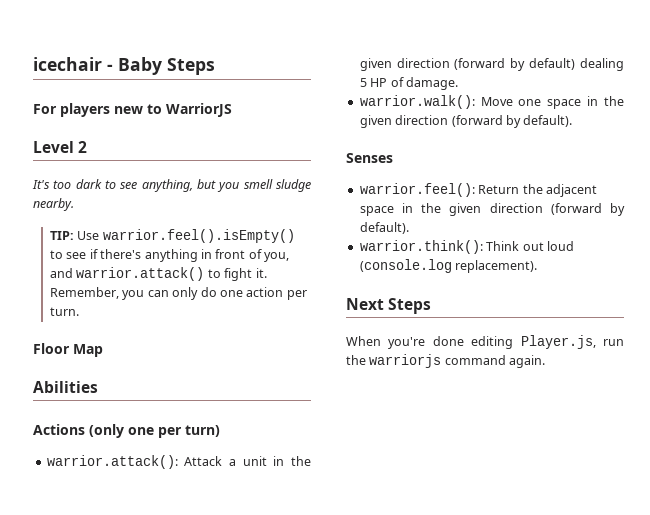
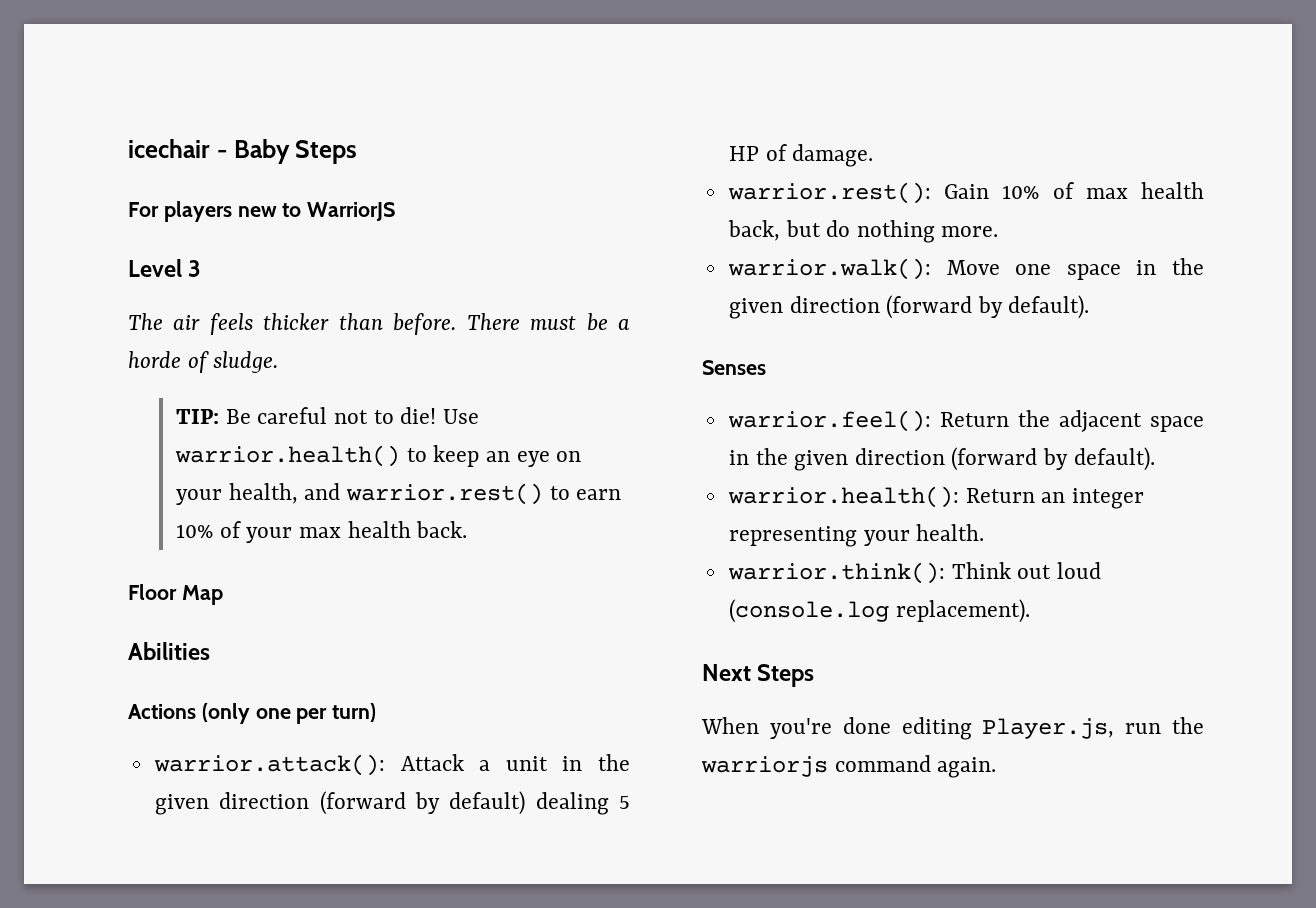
- Level 2
- It's too dark to see anything, but you smell sludge nearby.
- TIP: Use warrior.feel().isEmpty() to see if there's anything in front of you, and warrior.attack() to fight it. Remember, you can only do one action per turn.
+ Level 3
+ The air feels thicker than before. There must be a horde of sludge.
+ TIP: Be careful not to die! Use warrior.health() to keep an eye on your health, and warrior.rest() to earn 10% of your max health back.
+ warrior.rest(): Gain 10% of max health back, but do nothing more.
+ warrior.health(): Return an integer representing your health.

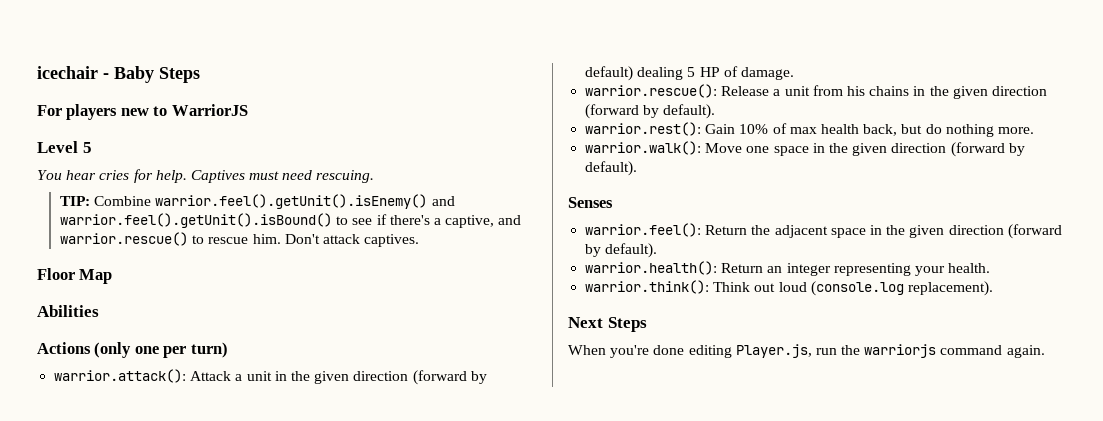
- Level 3
- The air feels thicker than before. There must be a horde of sludge.
- TIP: Be careful not to die! Use warrior.health() to keep an eye on your health, and warrior.rest() to earn 10% of your max health back.
+ Level 5
+ You hear cries for help. Captives must need rescuing.
+ TIP: Combine warrior.feel().getUnit().isEnemy() and warrior.feel().getUnit().isBound() to see if there's a captive, and warrior.rescue() to rescue him. Don't attack captives.
+ warrior.rescue(): Release a unit from his chains in the given direction (forward by default).

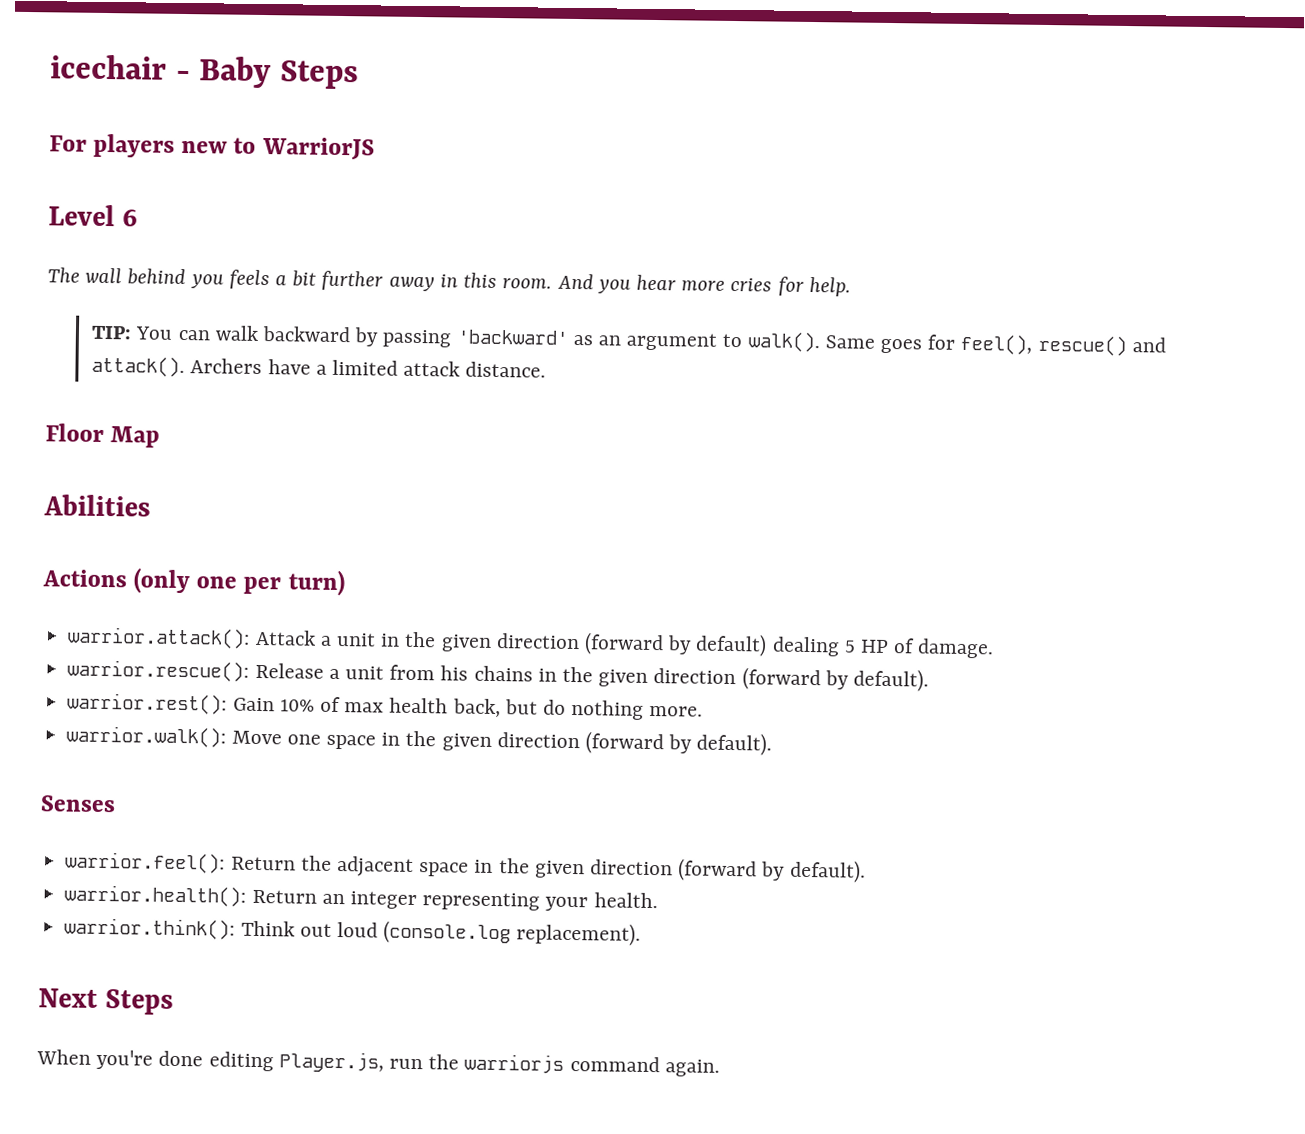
- Level 5
- You hear cries for help. Captives must need rescuing.
- TIP: Combine warrior.feel().getUnit().isEnemy() and warrior.feel().getUnit().isBound() to see if there's a captive, and warrior.rescue() to rescue him. Don't attack captives.
+ Level 6
+ The wall behind you feels a bit further away in this room. And you hear more cries for help.
+ TIP: You can walk backward by passing 'backward' as an argument to walk(). Same goes for feel(), rescue() and attack(). Archers have a limited attack distance.

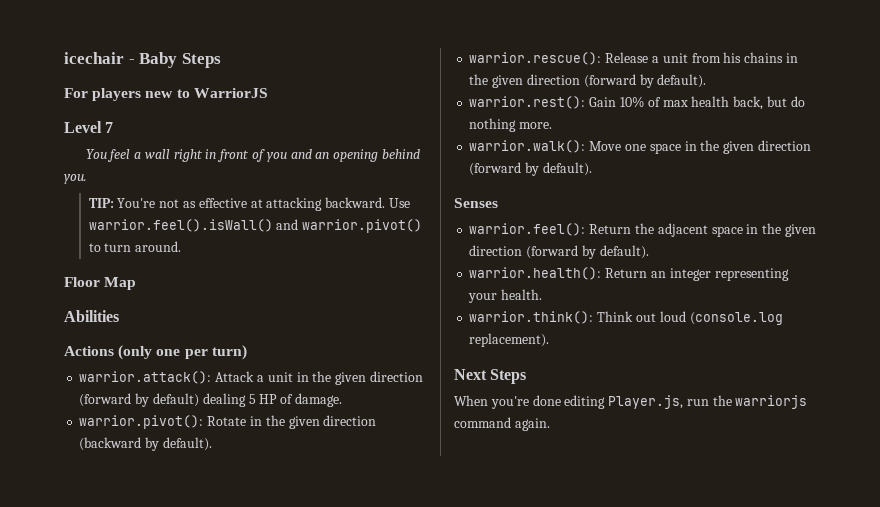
- Level 6
- The wall behind you feels a bit further away in this room. And you hear more cries for help.
- TIP: You can walk backward by passing 'backward' as an argument to walk(). Same goes for feel(), rescue() and attack(). Archers have a limited attack distance.
+ Level 7
+ You feel a wall right in front of you and an opening behind you.
+ TIP: You're not as effective at attacking backward. Use warrior.feel().isWall() and warrior.pivot() to turn around.
+ warrior.pivot(): Rotate in the given direction (backward by default).

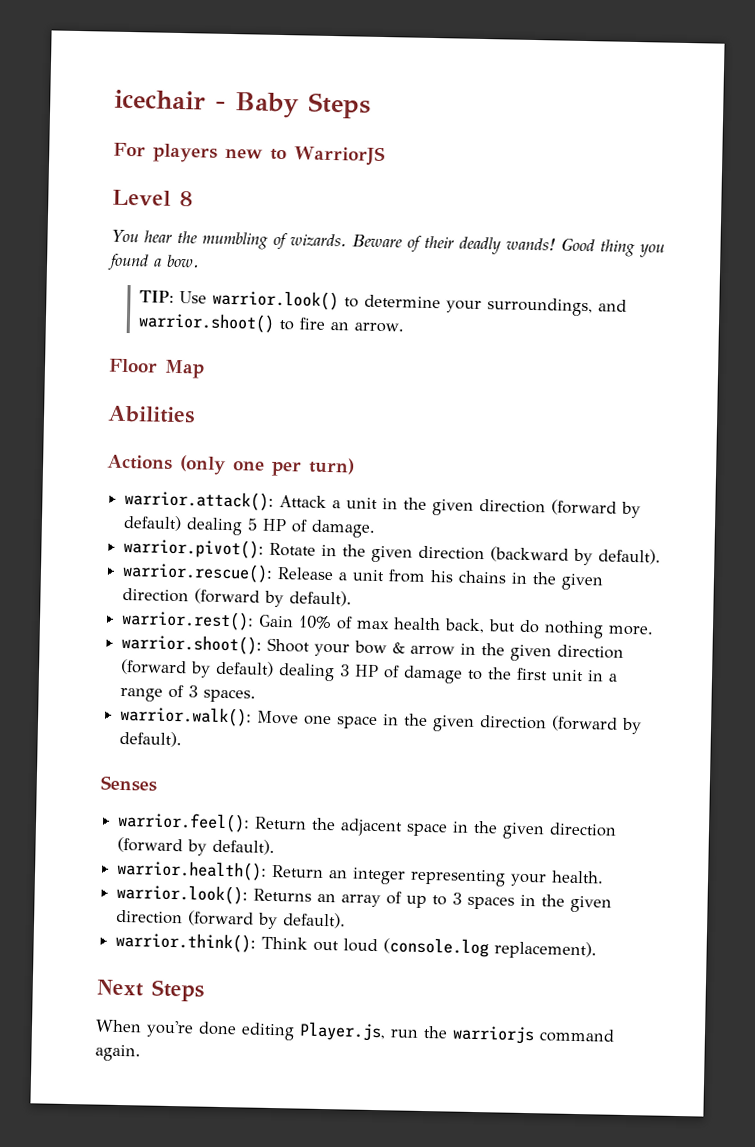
- Level 7
+ Level 8
- You feel a wall right in front of you and an opening behind you.
- TIP: You're not as effective at attacking backward. Use warrior.feel().isWall() and warrior.pivot() to turn around.
+ You hear the mumbling of wizards. Beware of their deadly wands! Good thing you found a bow.
+ TIP: Use warrior.look() to determine your surroundings, and warrior.shoot() to fire an arrow.
+ warrior.shoot(): Shoot your bow & arrow in the given direction (forward by default) dealing 3 HP of damage to the first unit in a range of 3 spaces.
+ warrior.look(): Returns an array of up to 3 spaces in the given direction (forward by default).

